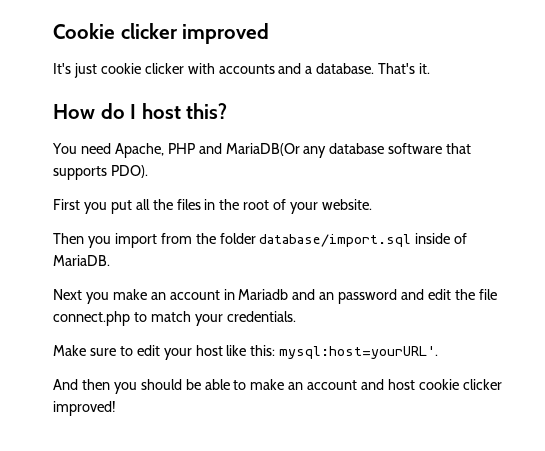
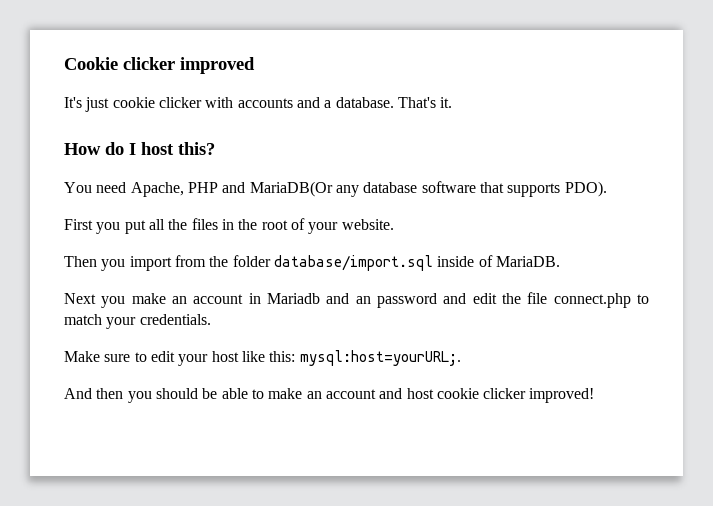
- Make sure to edit your host like this: mysql:host=yourURL'.
+ Make sure to edit your host like this: mysql:host=yourURL;.

